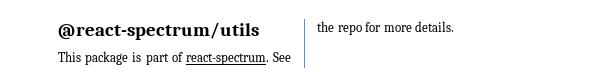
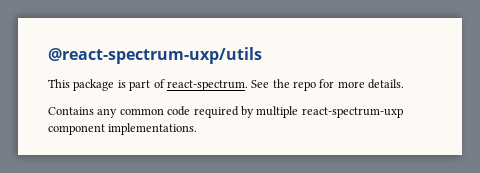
- @react-spectrum/utils
+ @react-spectrum-uxp/utils
+ Contains any common code required by multiple react-spectrum-uxp component implementations.

